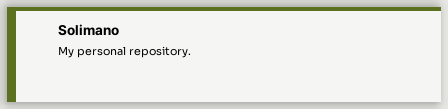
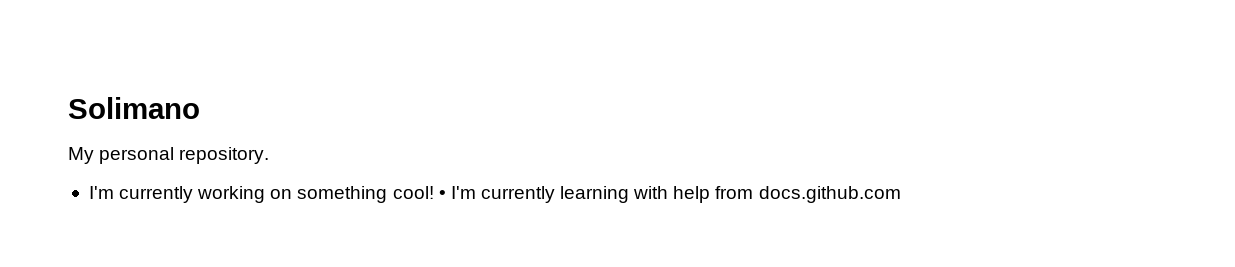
+ I'm currently working on something cool! • I'm currently learning with help from docs.github.com

